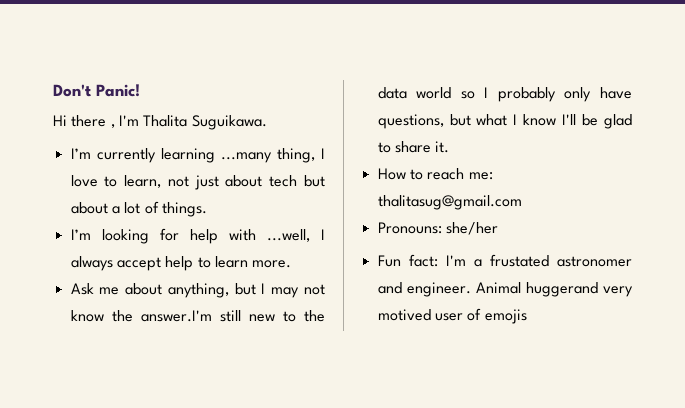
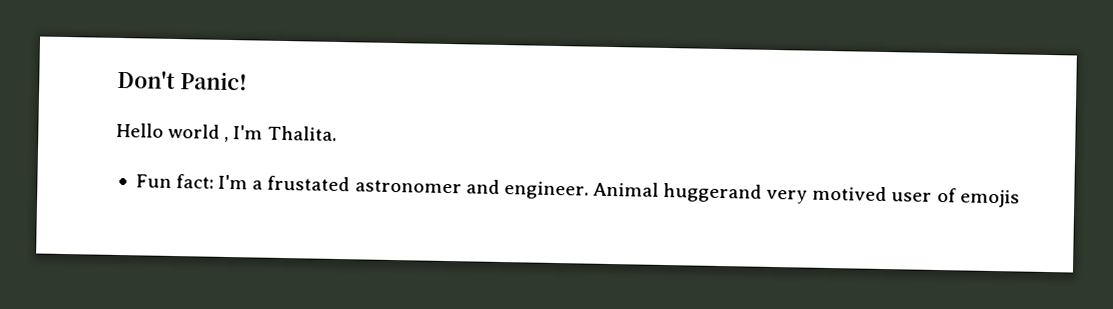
- Hi there , I'm Thalita Suguikawa.
- I’m currently learning ...many thing, I love to learn, not just about tech but about a lot of things.
- I’m looking for help with ...well, I always accept help to learn more.
- Ask me about anything, but I may not know the answer.I'm still new to the data world so I probably only have questions, but what I know I'll be glad to share it.
- How to reach me: thalitasug@gmail.com
- Pronouns: she/her
+ Hello world , I'm Thalita.

